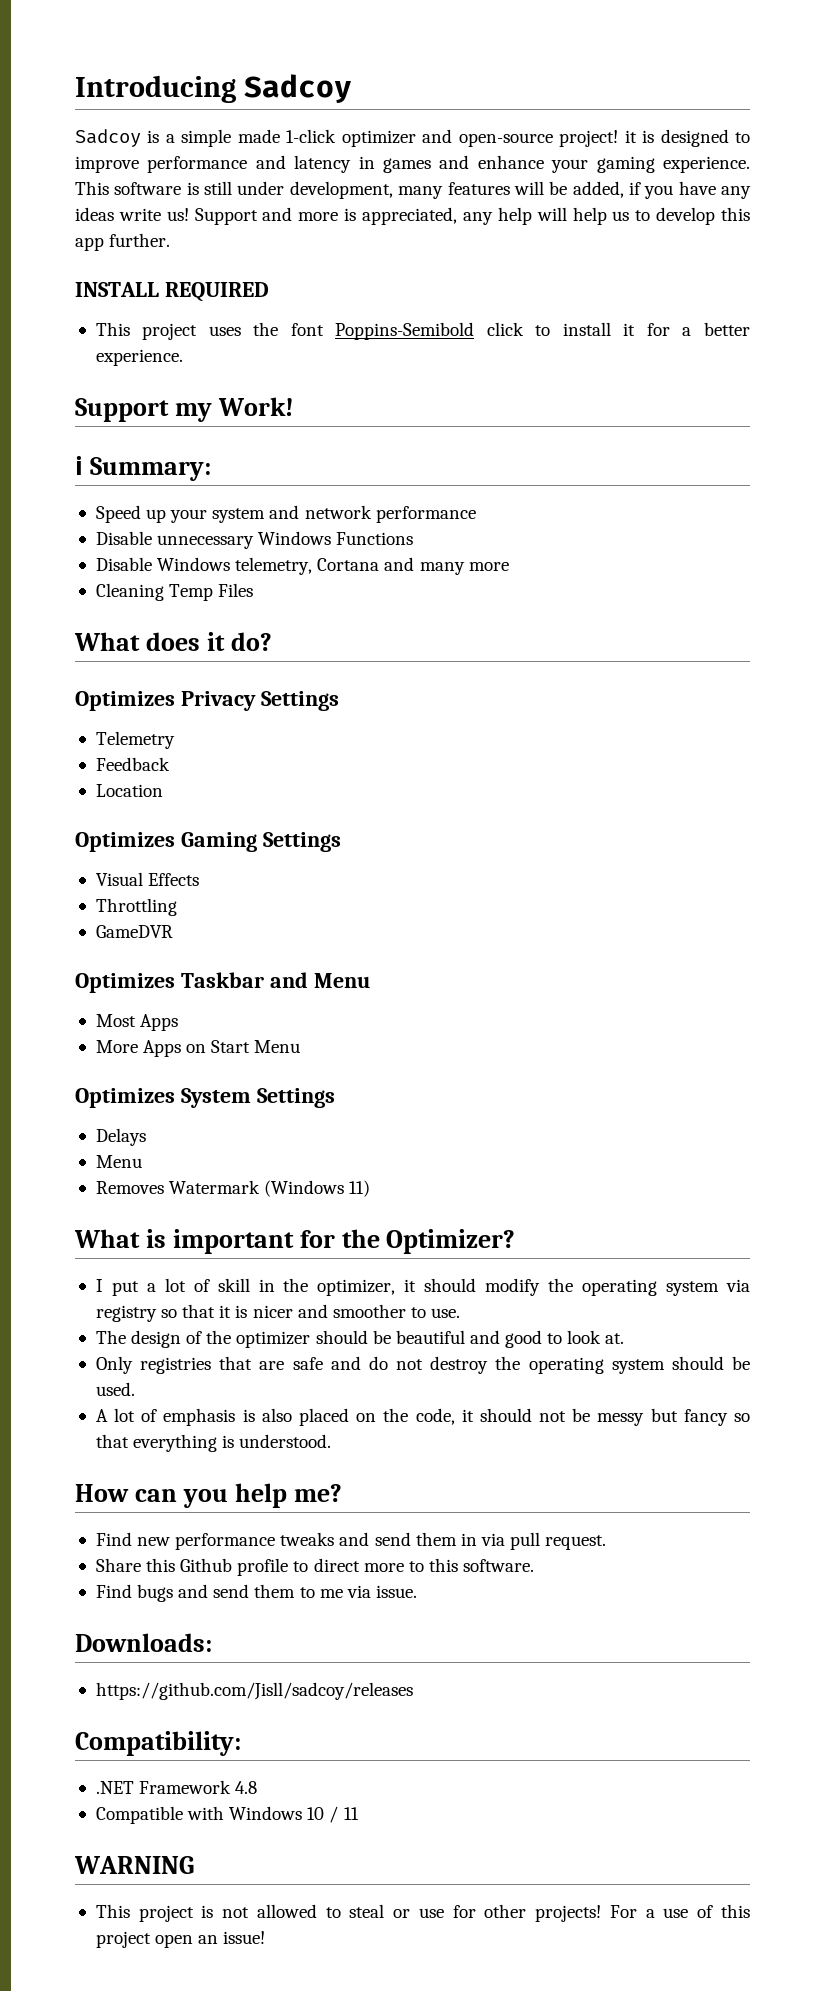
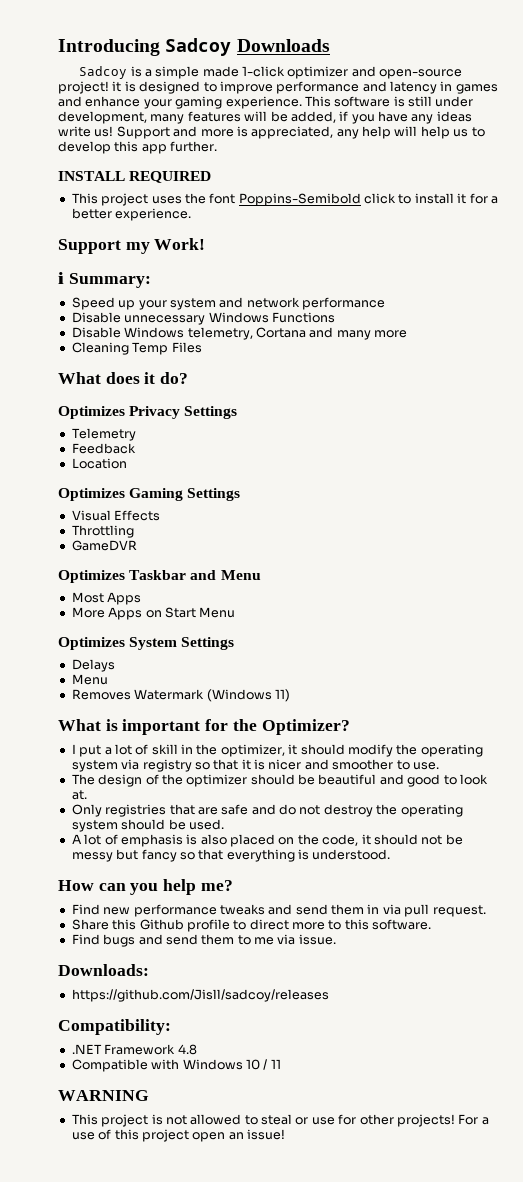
- Introducing Sadcoy
+ Introducing Sadcoy Downloads

